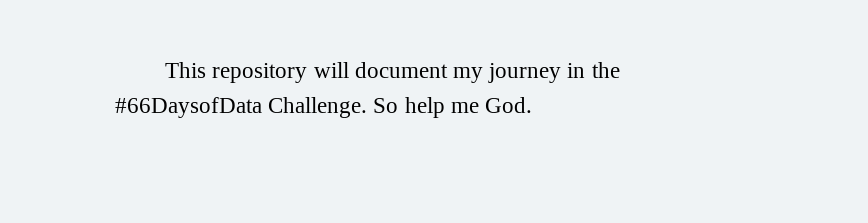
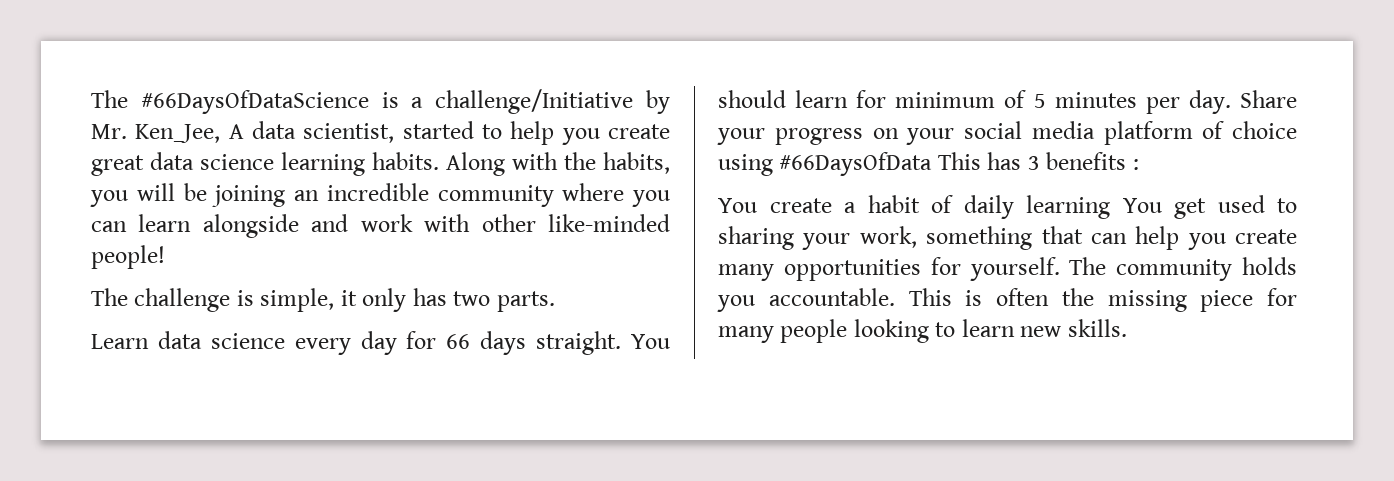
- This repository will document my journey in the #66DaysofData Challenge. So help me God.
+ The #66DaysOfDataScience is a challenge/Initiative by Mr. Ken_Jee, A data scientist, started to help you create great data science learning habits. Along with the habits, you will be joining an incredible community where you can learn alongside and work with other like-minded people!
+ The challenge is simple, it only has two parts.
+ Learn data science every day for 66 days straight. You should learn for minimum of 5 minutes per day. Share your progress on your social media platform of choice using #66DaysOfData This has 3 benefits :
+ You create a habit of daily learning You get used to sharing your work, something that can help you create many opportunities for yourself. The community holds you accountable. This is often the missing piece for many people looking to learn new skills.

